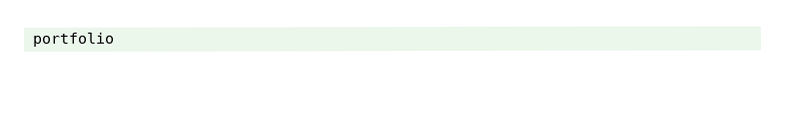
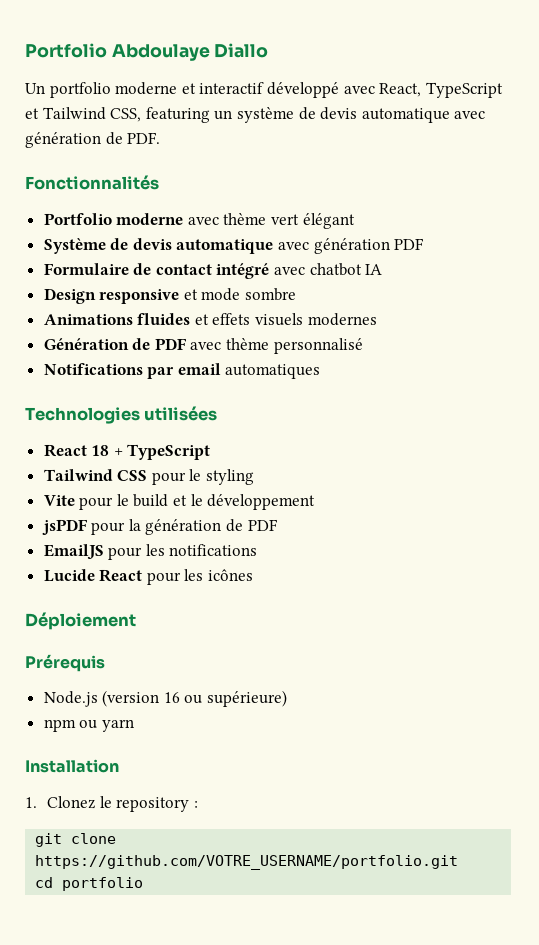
- portfolio
+ Portfolio Abdoulaye Diallo
+ Un portfolio moderne et interactif développé avec React, TypeScript et Tailwind CSS, featuring un système de devis automatique avec génération de PDF.
+ Fonctionnalités
+ Portfolio moderne avec thème vert élégant
+ Système de devis automatique avec génération PDF
+ Formulaire de contact intégré avec chatbot IA
+ Design responsive et mode sombre
+ Animations fluides et effets visuels modernes
+ Génération de PDF avec thème personnalisé
+ Notifications par email automatiques
+ Technologies utilisées
+ React 18 + TypeScript
+ Tailwind CSS pour le styling
+ Vite pour le build et le développement
+ jsPDF pour la génération de PDF
+ EmailJS pour les notifications
+ Lucide React pour les icônes
+ Déploiement
+ Prérequis
+ Node.js (version 16 ou supérieure)
+ npm ou yarn
+ Installation
+ 1. Clonez le repository :
+ git clone https://github.com/VOTRE_USERNAME/portfolio.git
+ cd portfolio

